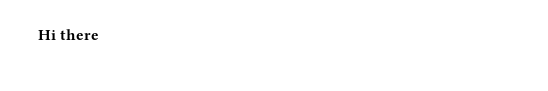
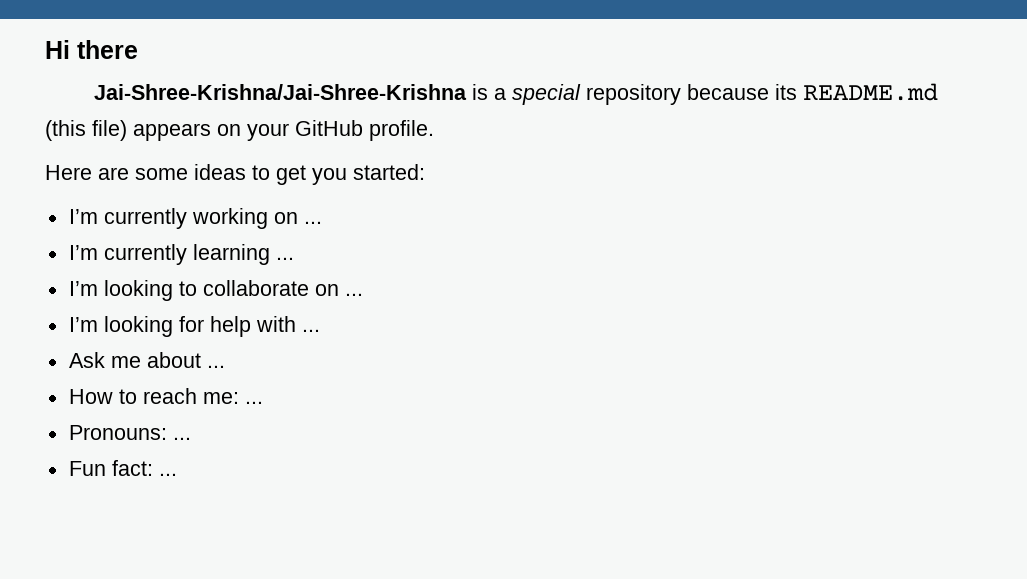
+ Jai-Shree-Krishna/Jai-Shree-Krishna is a special repository because its README.md (this file) appears on your GitHub profile.
+ Here are some ideas to get you started:
+ I’m currently working on ...
+ I’m currently learning ...
+ I’m looking to collaborate on ...
+ I’m looking for help with ...
+ Ask me about ...
+ How to reach me: ...
+ Pronouns: ...
+ Fun fact: ...

